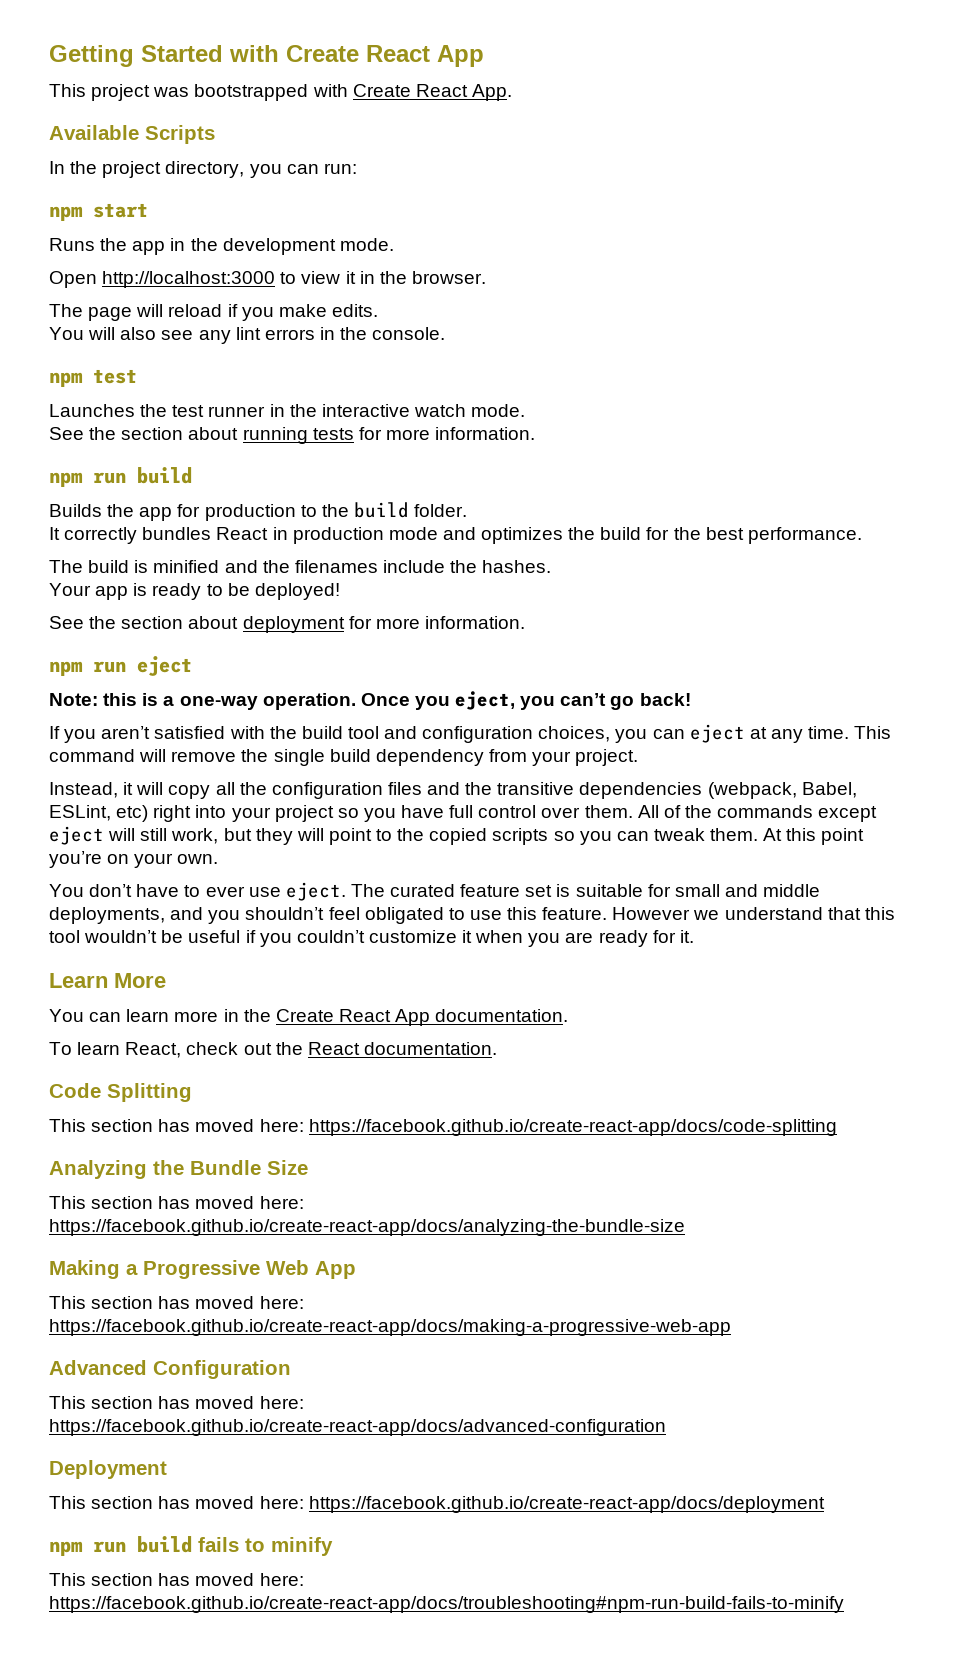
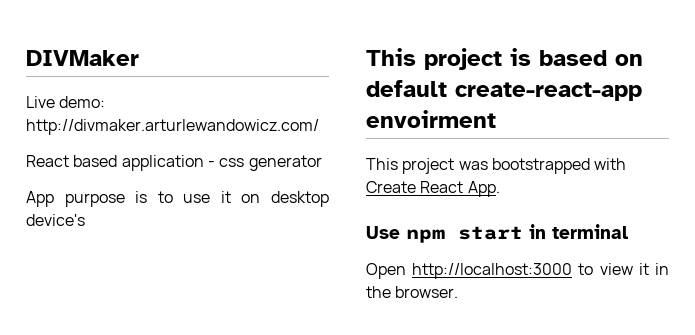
- Getting Started with Create React App
+ DIVMaker
+ Live demo: http://divmaker.arturlewandowicz.com/
+ React based application - css generator
+ App purpose is to use it on desktop device's
+ This project is based on default create-react-app envoirment
- Available Scripts
- In the project directory, you can run:
- npm start
- Runs the app in the development mode.
+ Use npm start in terminal
- The page will reload if you make edits.
- You will also see any lint errors in the console.
- npm test
- Launches the test runner in the interactive watch mode.
- See the section about running tests for more information.
- npm run build
- Builds the app for production to the build folder.
- It correctly bundles React in production mode and optimizes the build for the best performance.
- The build is minified and the filenames include the hashes.
- Your app is ready to be deployed!
- See the section about deployment for more information.
- npm run eject
- Note: this is a one-way operation. Once you eject, you can’t go back!
- If you aren’t satisfied with the build tool and configuration choices, you can eject at any time. This command will remove the single build dependency from your project.
- Instead, it will copy all the configuration files and the transitive dependencies (webpack, Babel, ESLint, etc) right into your project so you have full control over them. All of the commands except eject will still work, but they will point to the copied scripts so you can tweak them. At this point you’re on your own.
- You don’t have to ever use eject. The curated feature set is suitable for small and middle deployments, and you shouldn’t feel obligated to use this feature. However we understand that this tool wouldn’t be useful if you couldn’t customize it when you are ready for it.
- Learn More
- You can learn more in the Create React App documentation.
- To learn React, check out the React documentation.
- Code Splitting
- This section has moved here: https://facebook.github.io/create-react-app/docs/code-splitting
- Analyzing the Bundle Size
- This section has moved here: https://facebook.github.io/create-react-app/docs/analyzing-the-bundle-size
- Making a Progressive Web App
- This section has moved here: https://facebook.github.io/create-react-app/docs/making-a-progressive-web-app
- Advanced Configuration
- This section has moved here: https://facebook.github.io/create-react-app/docs/advanced-configuration
- Deployment
- This section has moved here: https://facebook.github.io/create-react-app/docs/deployment
- npm run build fails to minify
- This section has moved here: https://facebook.github.io/create-react-app/docs/troubleshooting#npm-run-build-fails-to-minify

